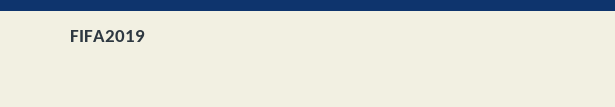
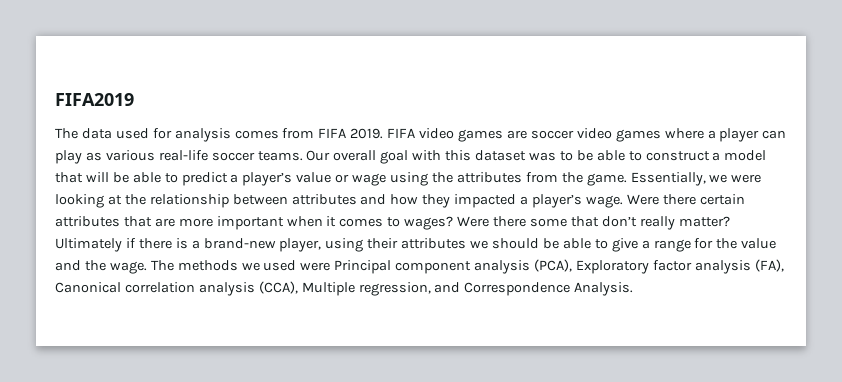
+ The data used for analysis comes from FIFA 2019. FIFA video games are soccer video games where a player can play as various real-life soccer teams. Our overall goal with this dataset was to be able to construct a model that will be able to predict a player’s value or wage using the attributes from the game. Essentially, we were looking at the relationship between attributes and how they impacted a player’s wage. Were there certain attributes that are more important when it comes to wages? Were there some that don’t really matter? Ultimately if there is a brand-new player, using their attributes we should be able to give a range for the value and the wage. The methods we used were Principal component analysis (PCA), Exploratory factor analysis (FA), Canonical correlation analysis (CCA), Multiple regression, and Correspondence Analysis.

